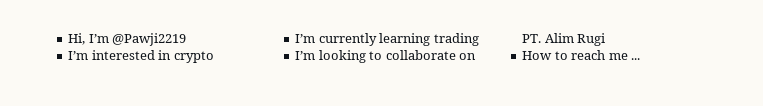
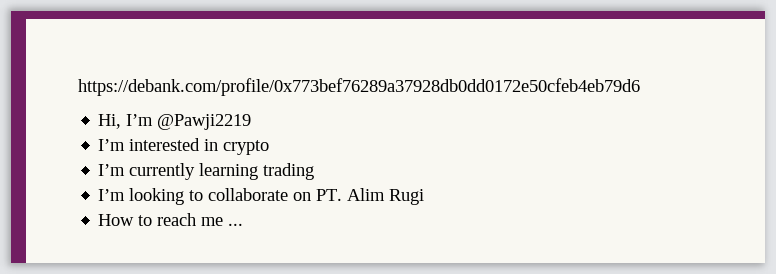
+ https://debank.com/profile/0x773bef76289a37928db0dd0172e50cfeb4eb79d6

